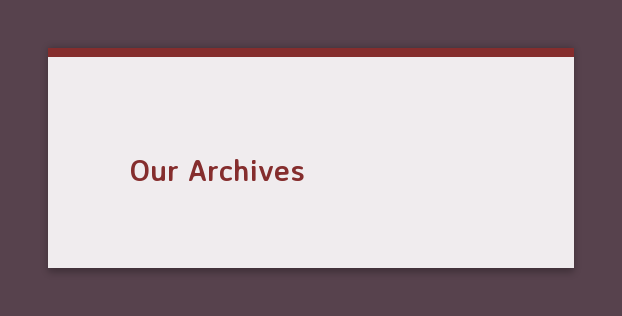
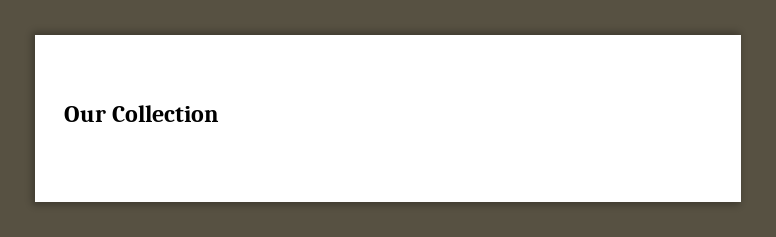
- Our Archives
+ Our Collection

